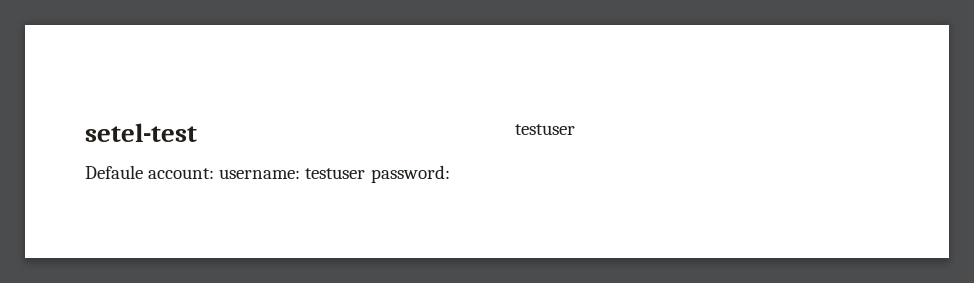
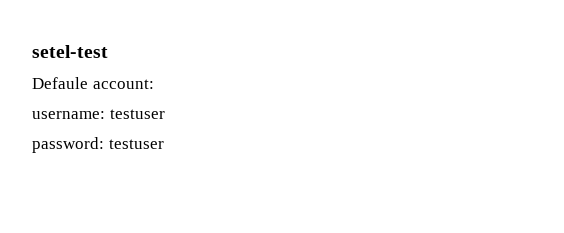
- Defaule account: username: testuser password: testuser
+ Defaule account:
+ username: testuser
+ password: testuser

